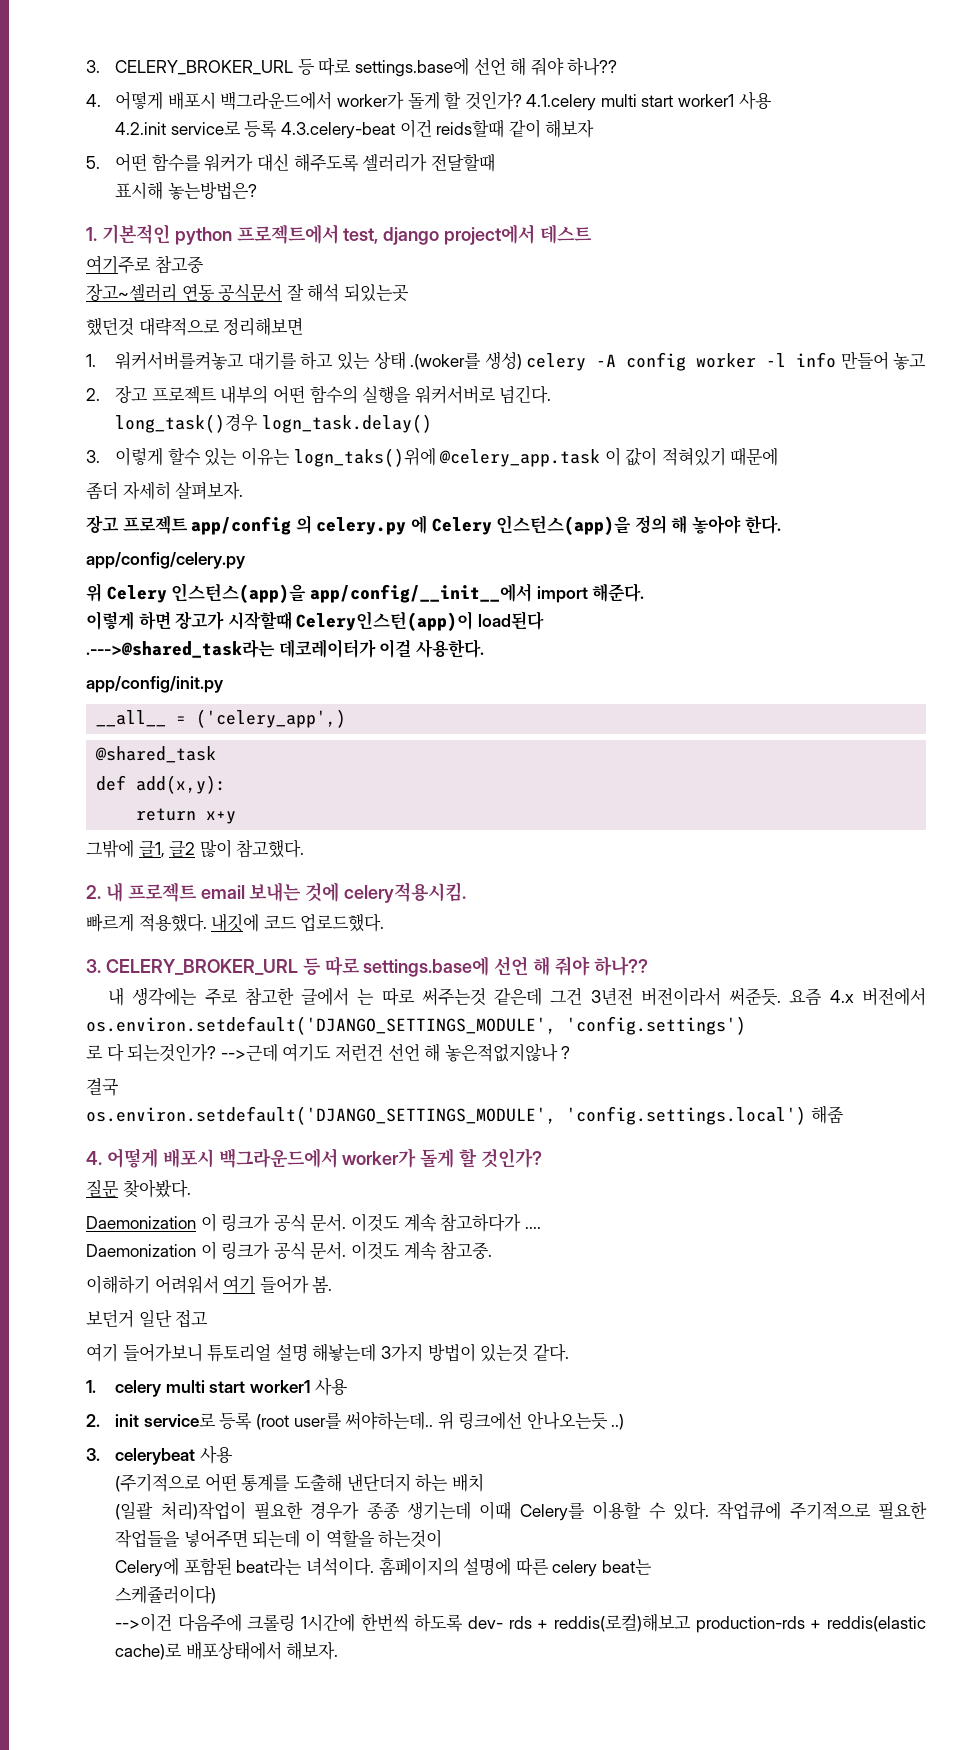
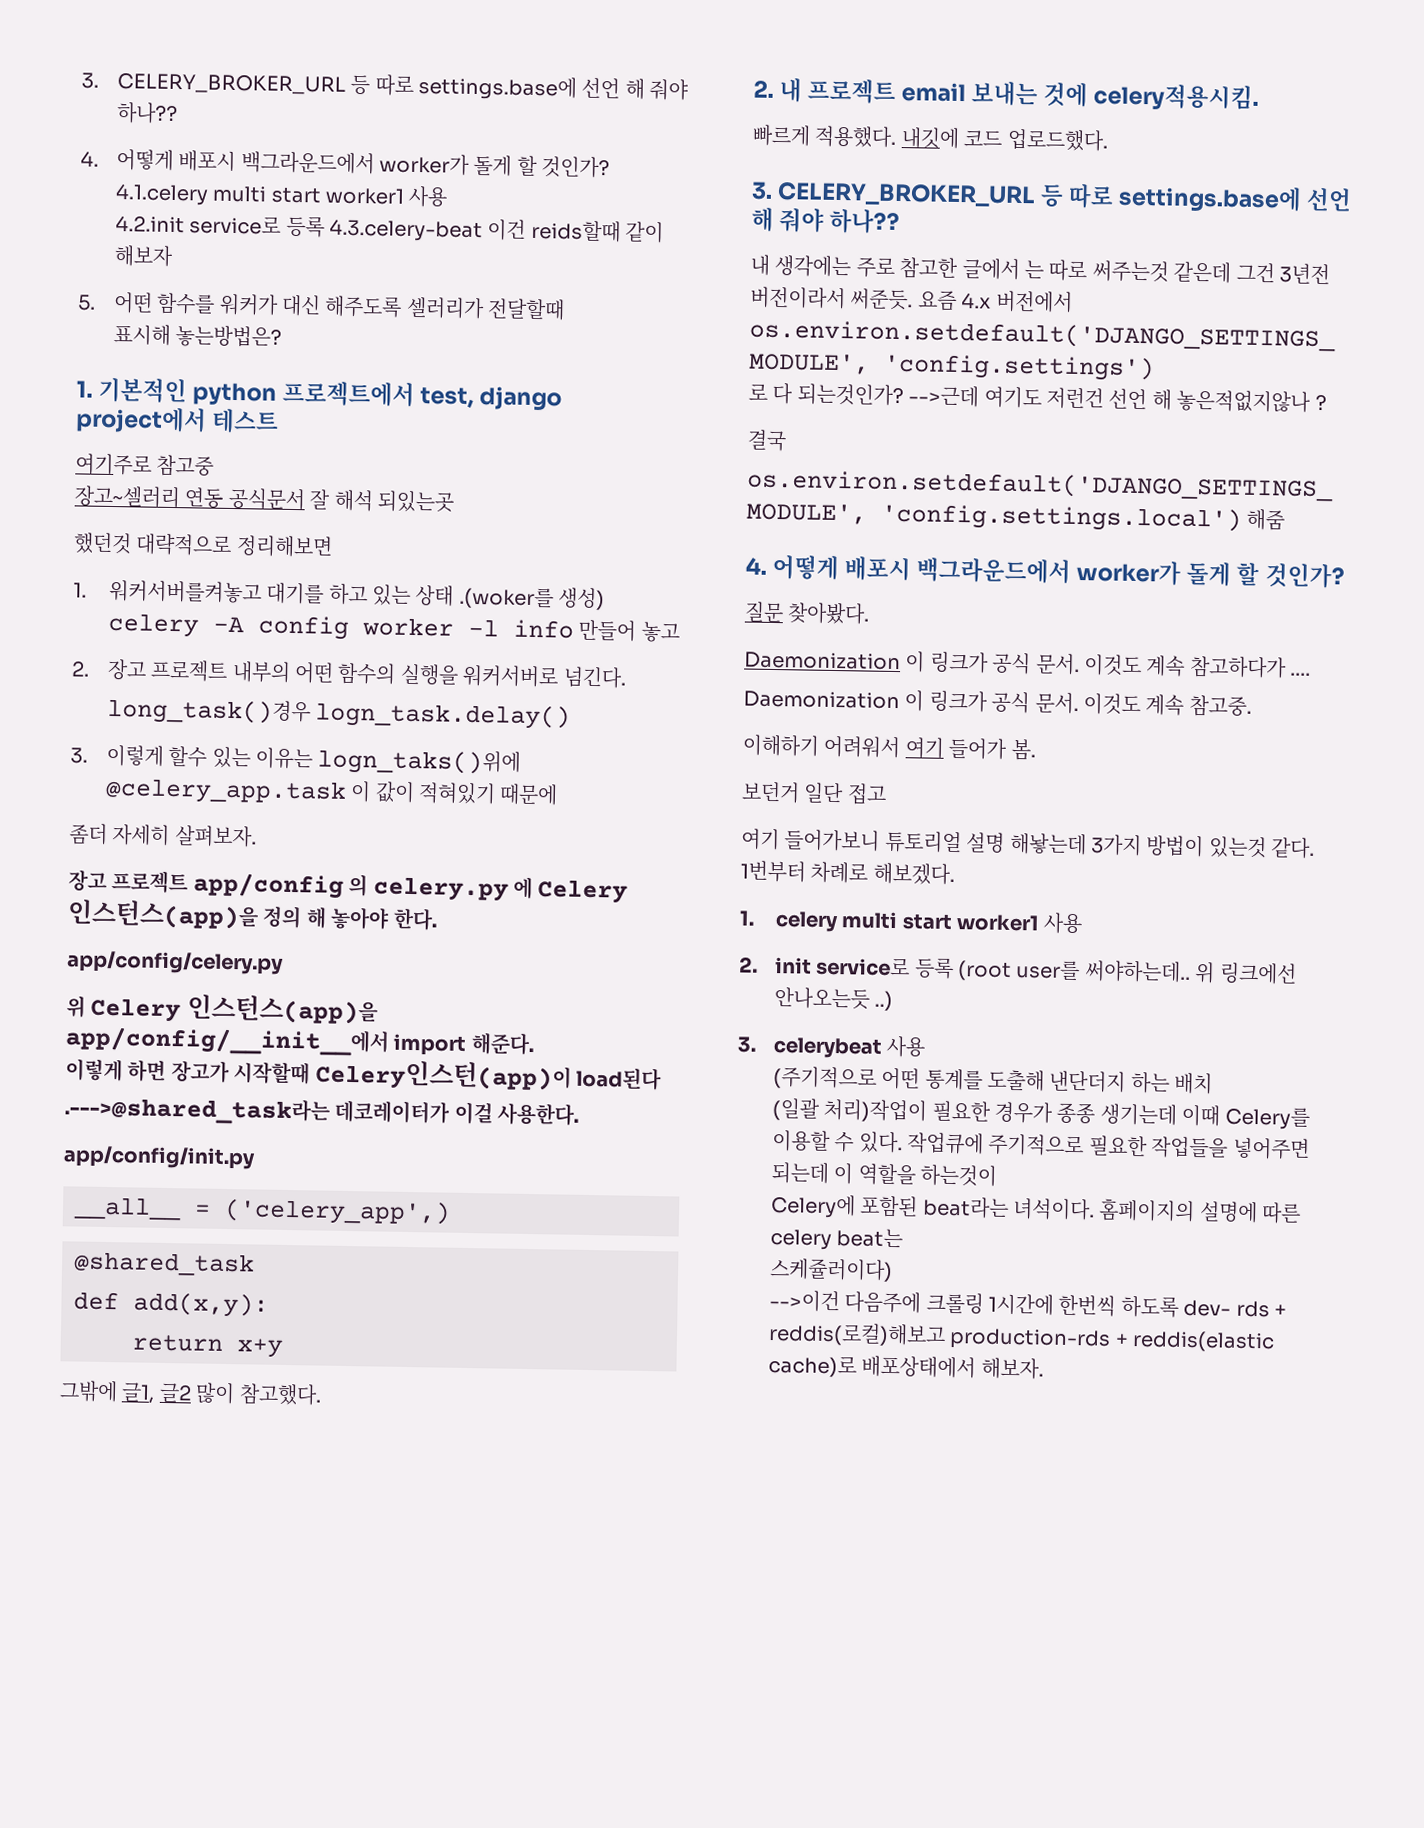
+ 1번부터 차례로 해보겠다.

